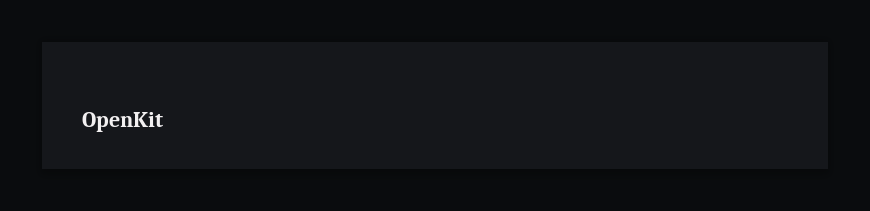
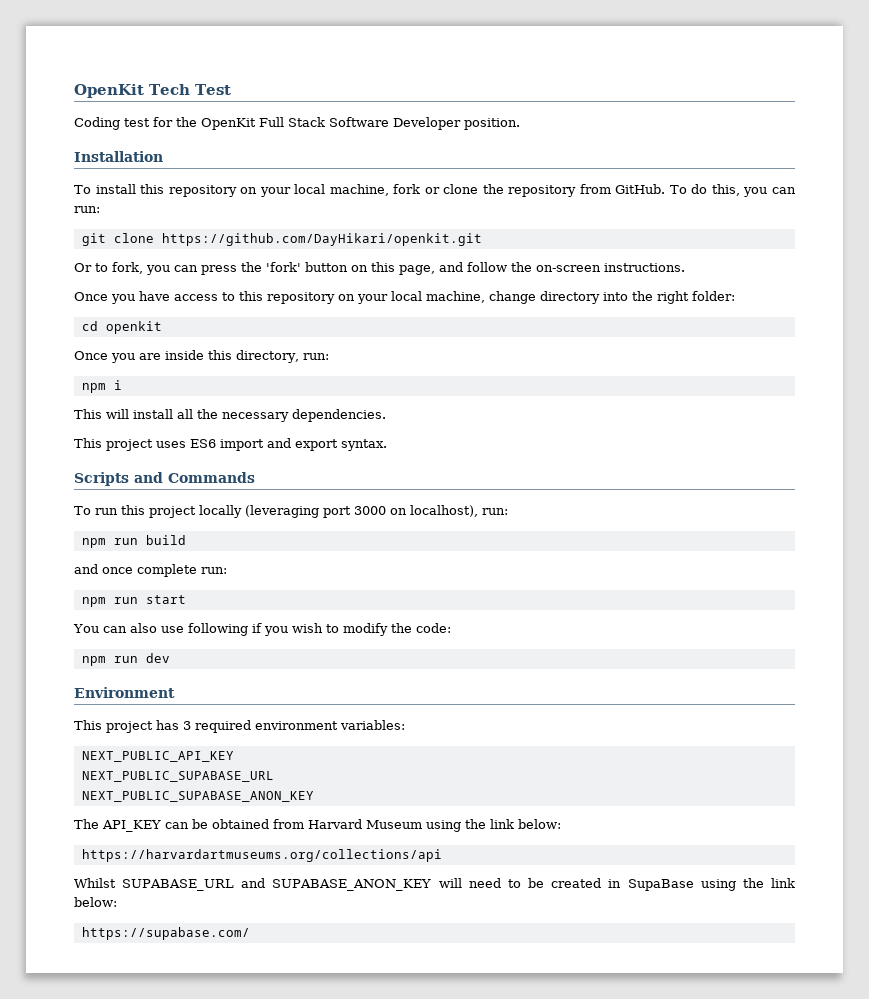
- OpenKit
+ OpenKit Tech Test
+ Coding test for the OpenKit Full Stack Software Developer position.
+ Installation
+ To install this repository on your local machine, fork or clone the repository from GitHub. To do this, you can run:
+ git clone https://github.com/DayHikari/openkit.git
+ Or to fork, you can press the 'fork' button on this page, and follow the on-screen instructions.
+ Once you have access to this repository on your local machine, change directory into the right folder:
+ cd openkit
+ Once you are inside this directory, run:
+ npm i
+ This will install all the necessary dependencies.
+ This project uses ES6 import and export syntax.
+ Scripts and Commands
+ To run this project locally (leveraging port 3000 on localhost), run:
+ npm run build
+ and once complete run:
+ npm run start
+ You can also use following if you wish to modify the code:
+ npm run dev
+ Environment
+ This project has 3 required environment variables:
+ NEXT_PUBLIC_API_KEY
+ NEXT_PUBLIC_SUPABASE_URL
+ NEXT_PUBLIC_SUPABASE_ANON_KEY
+ The API_KEY can be obtained from Harvard Museum using the link below:
+ https://harvardartmuseums.org/collections/api
+ Whilst SUPABASE_URL and SUPABASE_ANON_KEY will need to be created in SupaBase using the link below:
+ https://supabase.com/

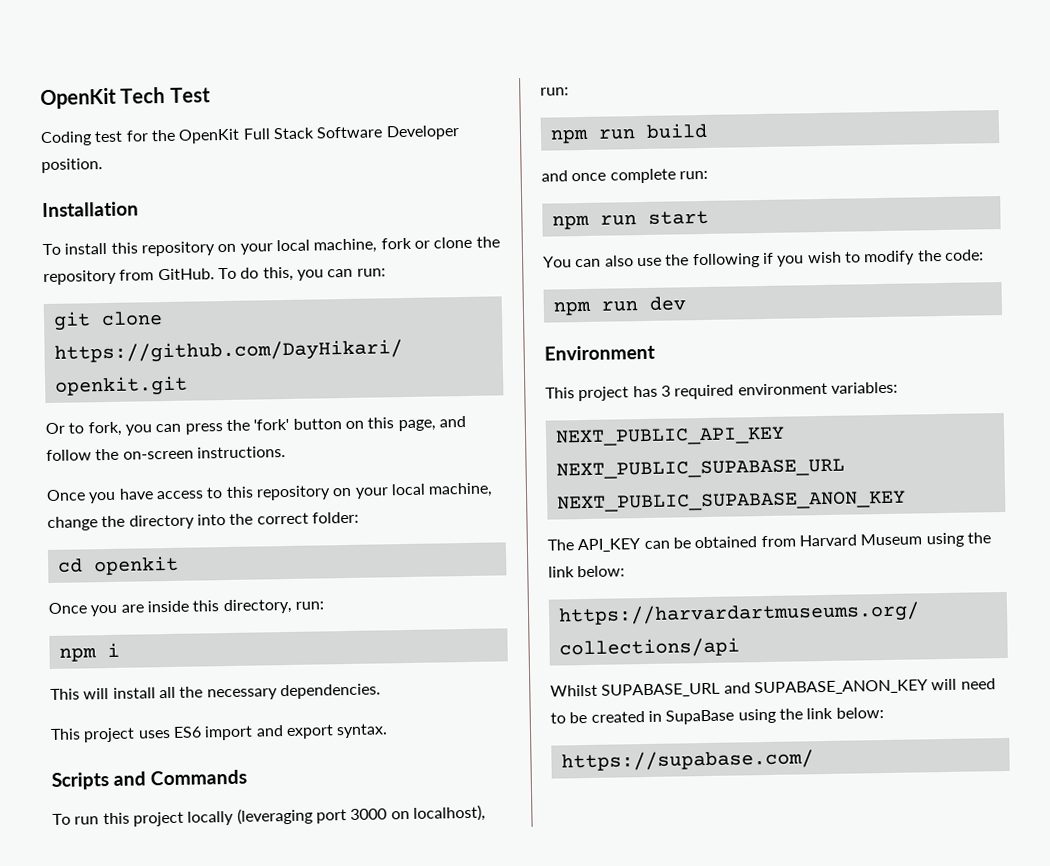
- Once you have access to this repository on your local machine, change directory into the right folder:
+ Once you have access to this repository on your local machine, change the directory into the correct folder:
- You can also use following if you wish to modify the code:
+ You can also use the following if you wish to modify the code:

